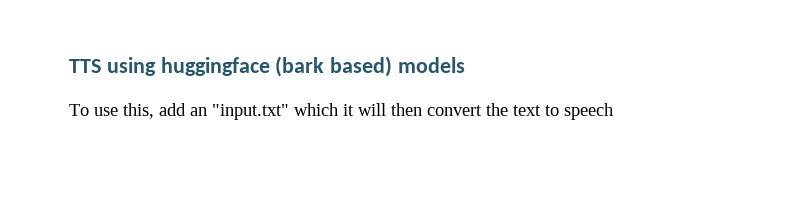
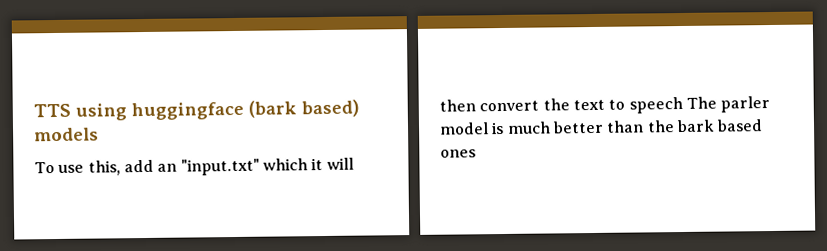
- To use this, add an "input.txt" which it will then convert the text to speech
+ To use this, add an "input.txt" which it will then convert the text to speech The parler model is much better than the bark based ones

